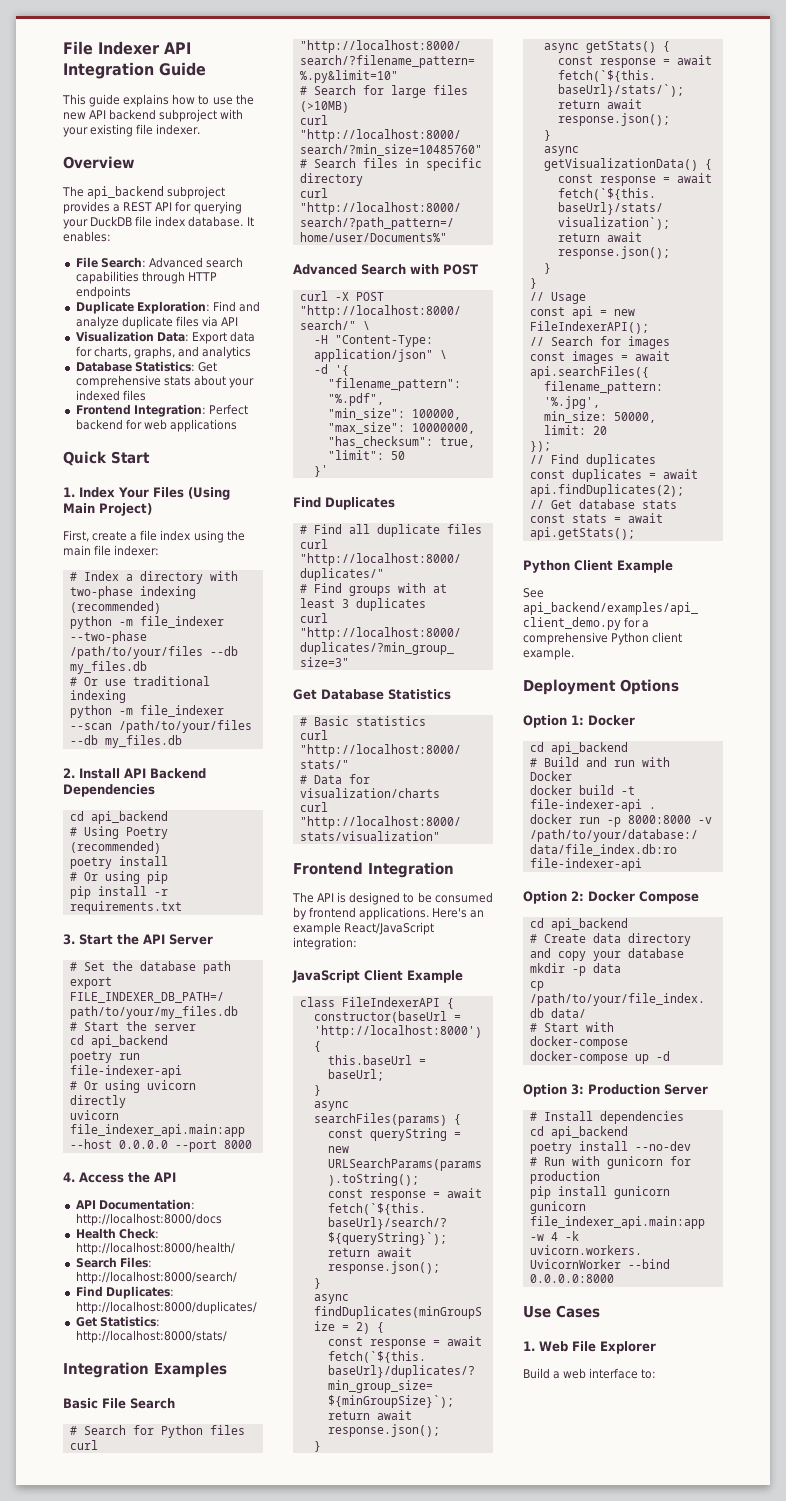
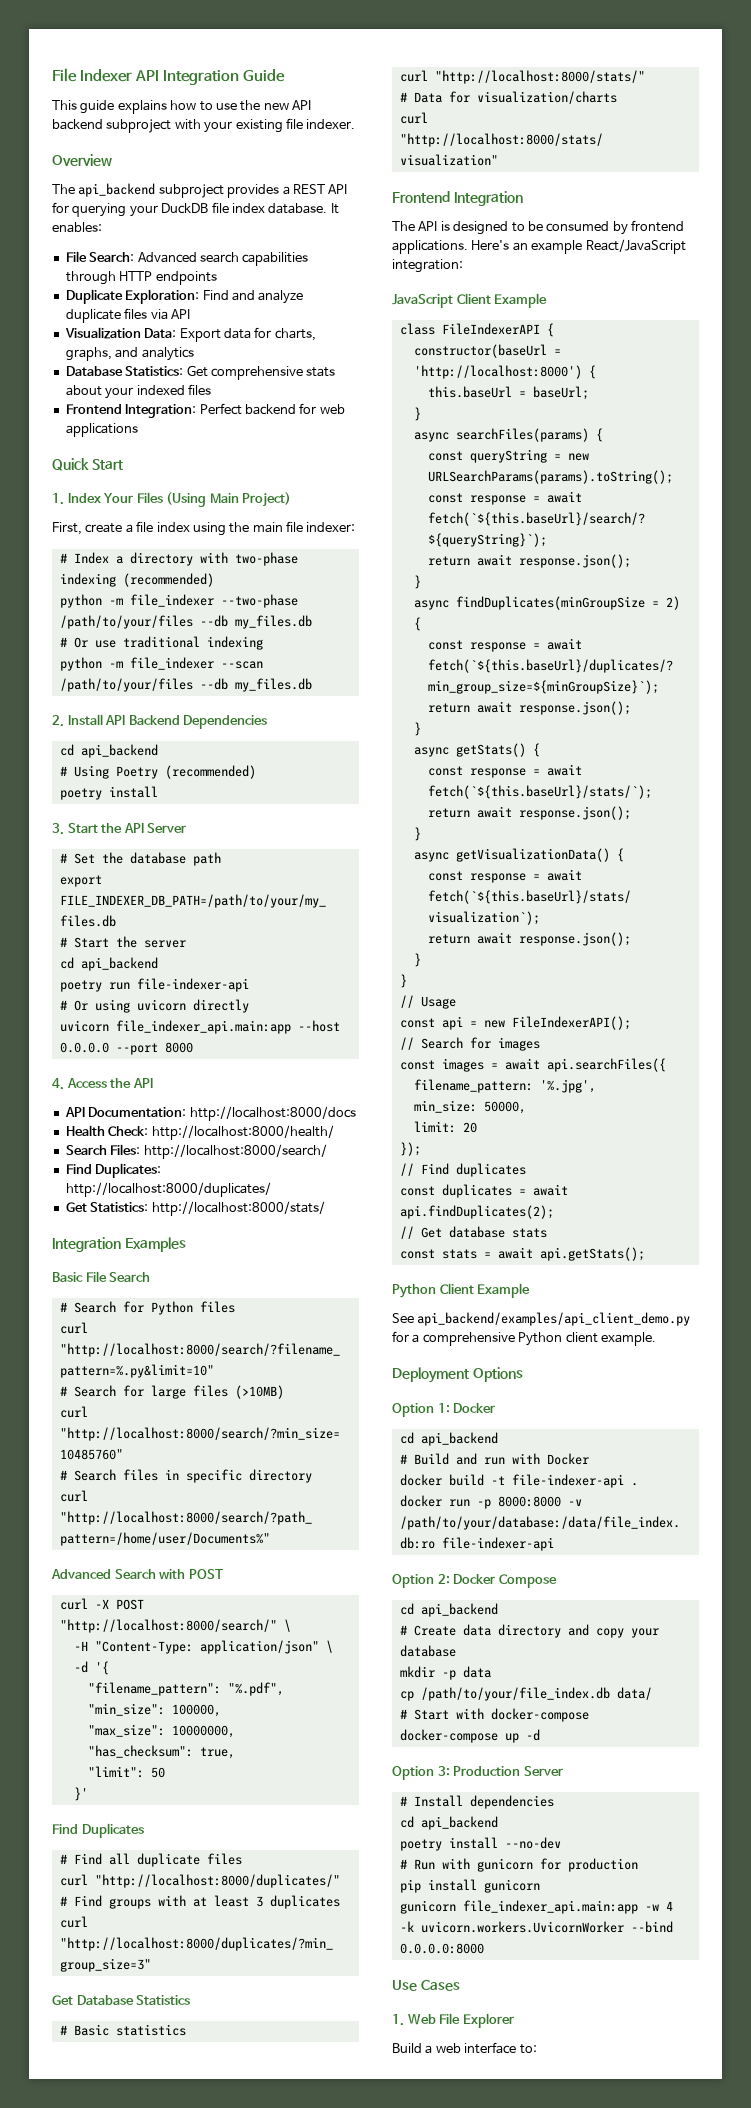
- # Or using pip
- pip install -r requirements.txt

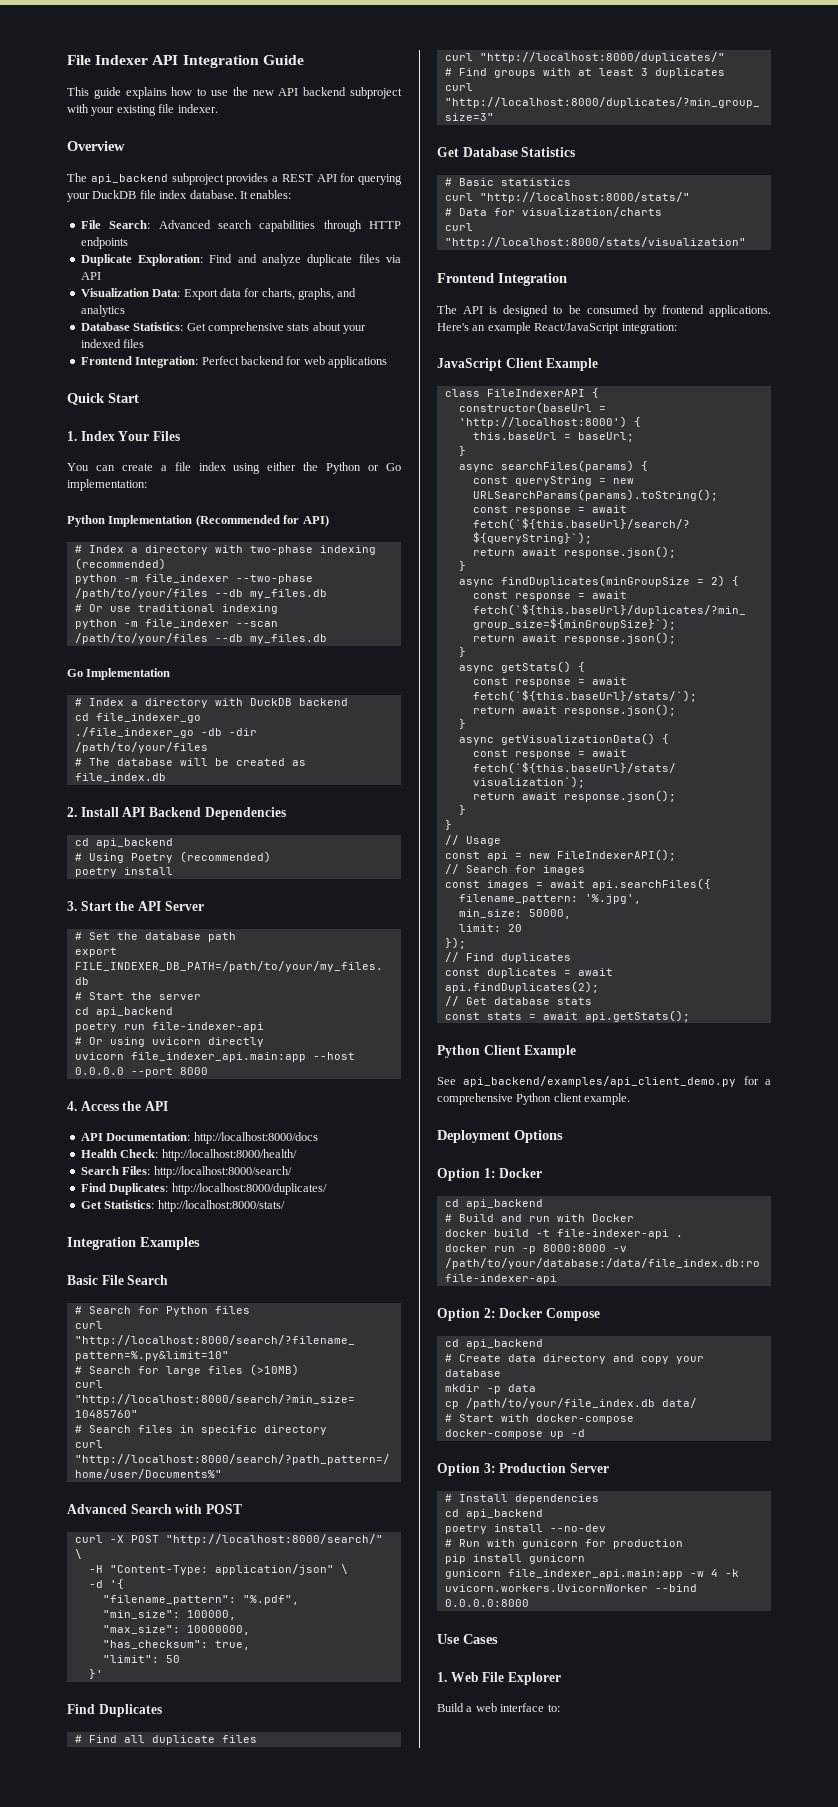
- 1. Index Your Files (Using Main Project)
- First, create a file index using the main file indexer:
+ 1. Index Your Files
+ You can create a file index using either the Python or Go implementation:
+ Python Implementation (Recommended for API)
+ Go Implementation
+ # Index a directory with DuckDB backend
+ cd file_indexer_go
+ ./file_indexer_go -db -dir /path/to/your/files
+ # The database will be created as file_index.db

